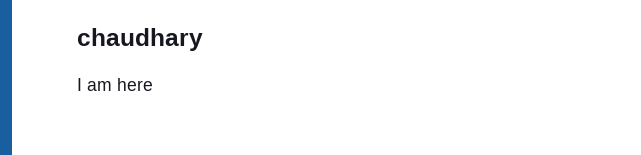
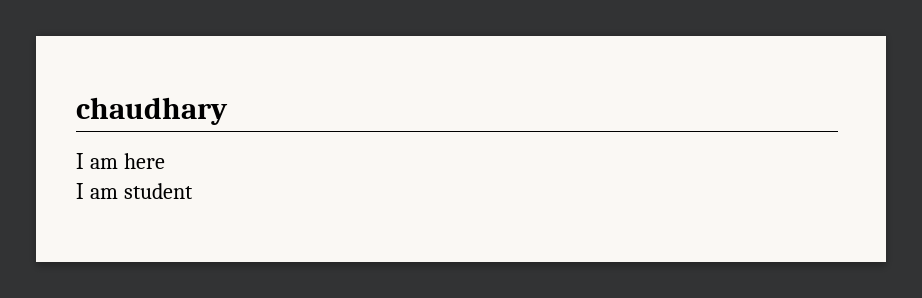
+ I am student

